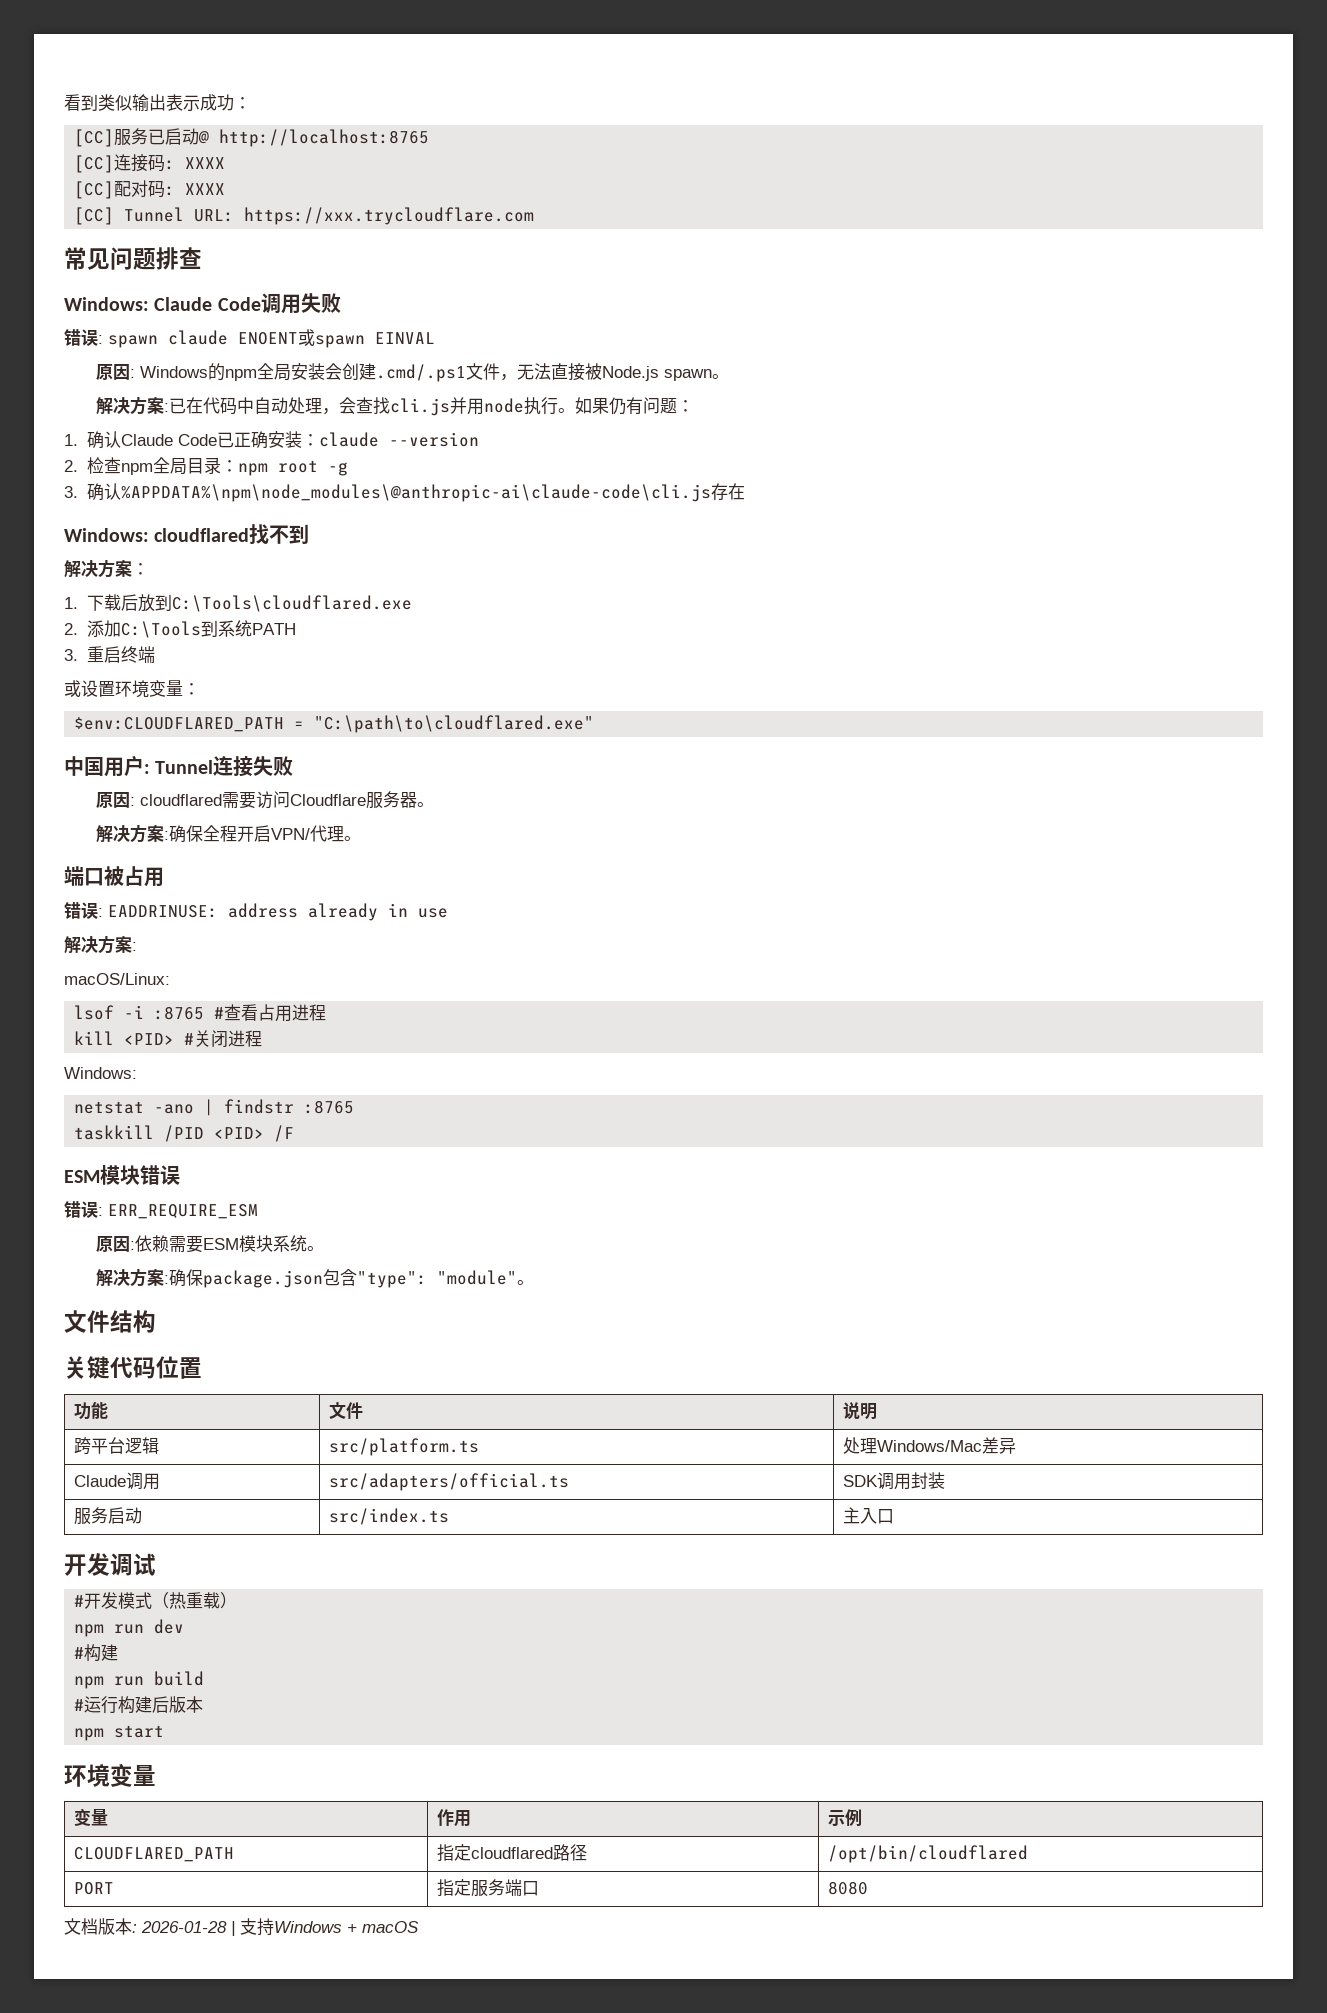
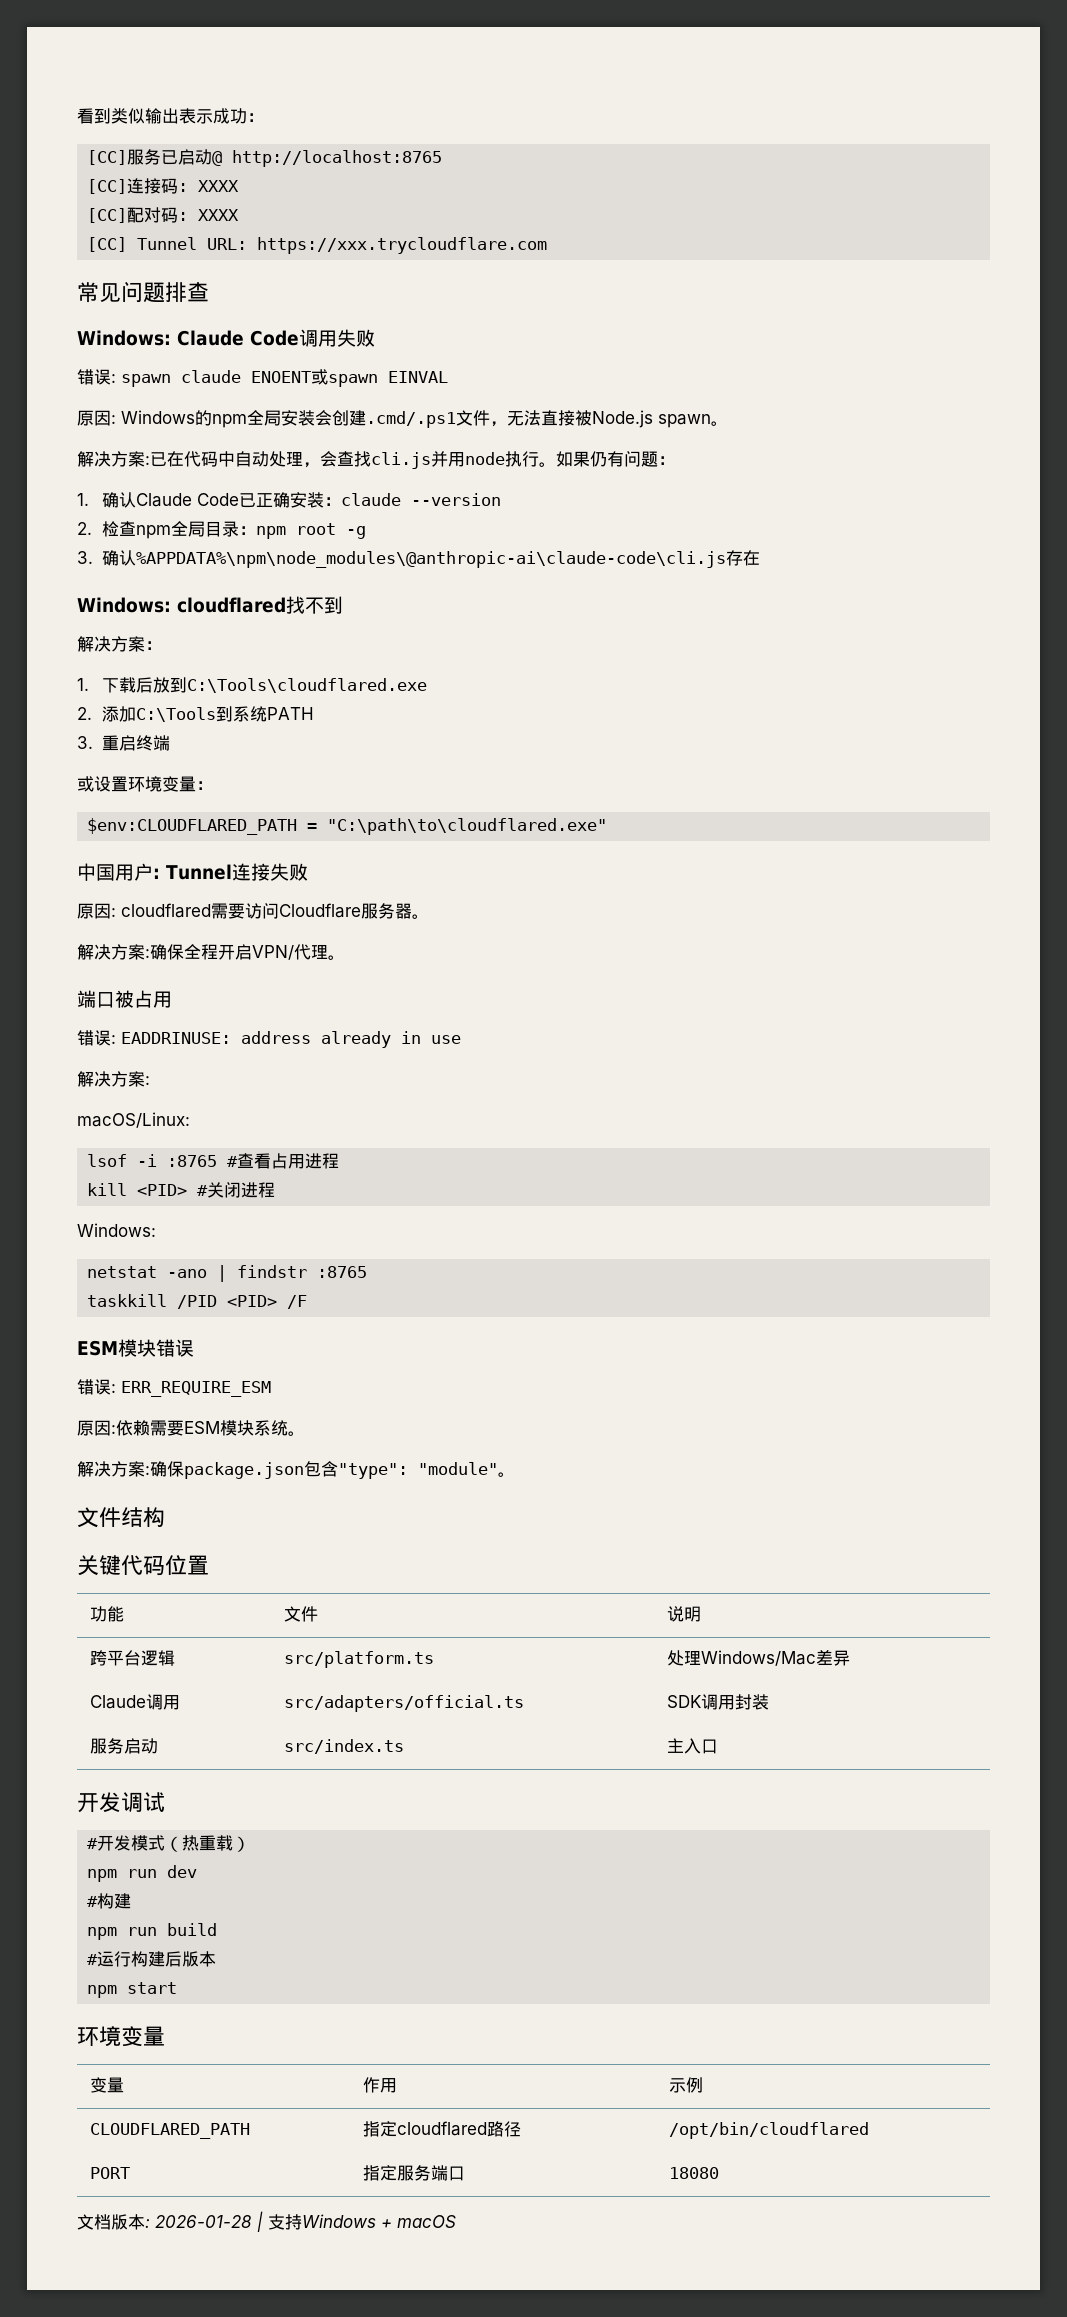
- PORT | 指定服务端口 | 8080
+ PORT | 指定服务端口 | 18080

